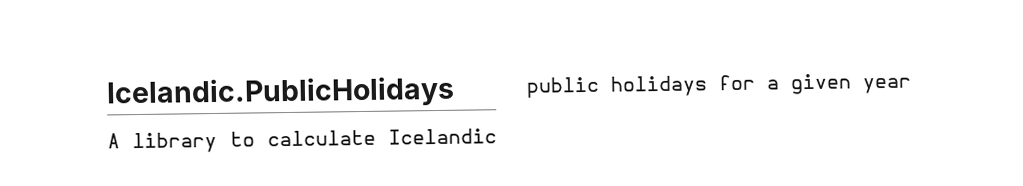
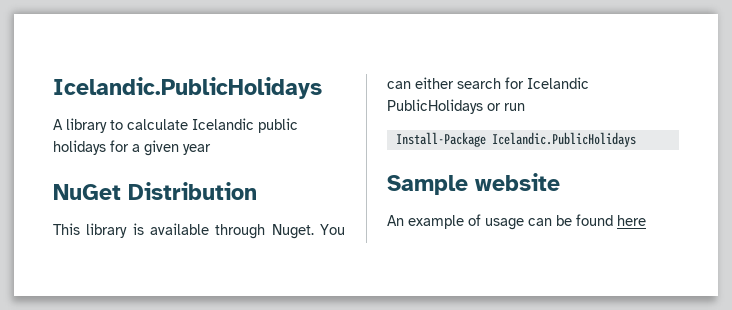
+ NuGet Distribution
+ This library is available through Nuget. You can either search for Icelandic PublicHolidays or run
+ Install-Package Icelandic.PublicHolidays
+ Sample website
+ An example of usage can be found here

